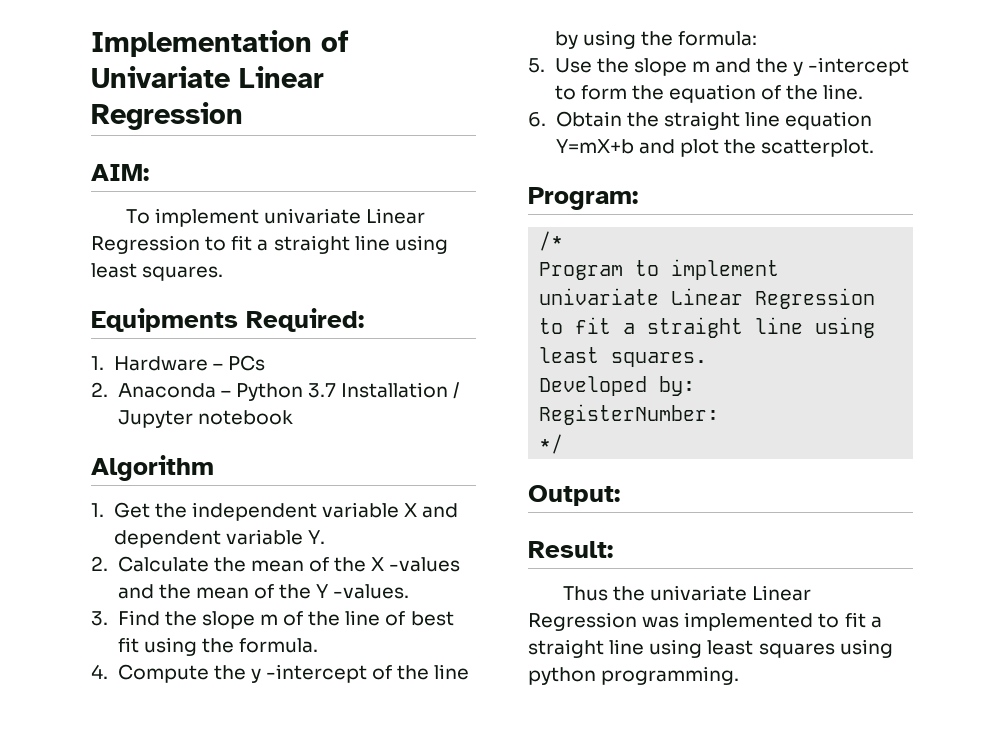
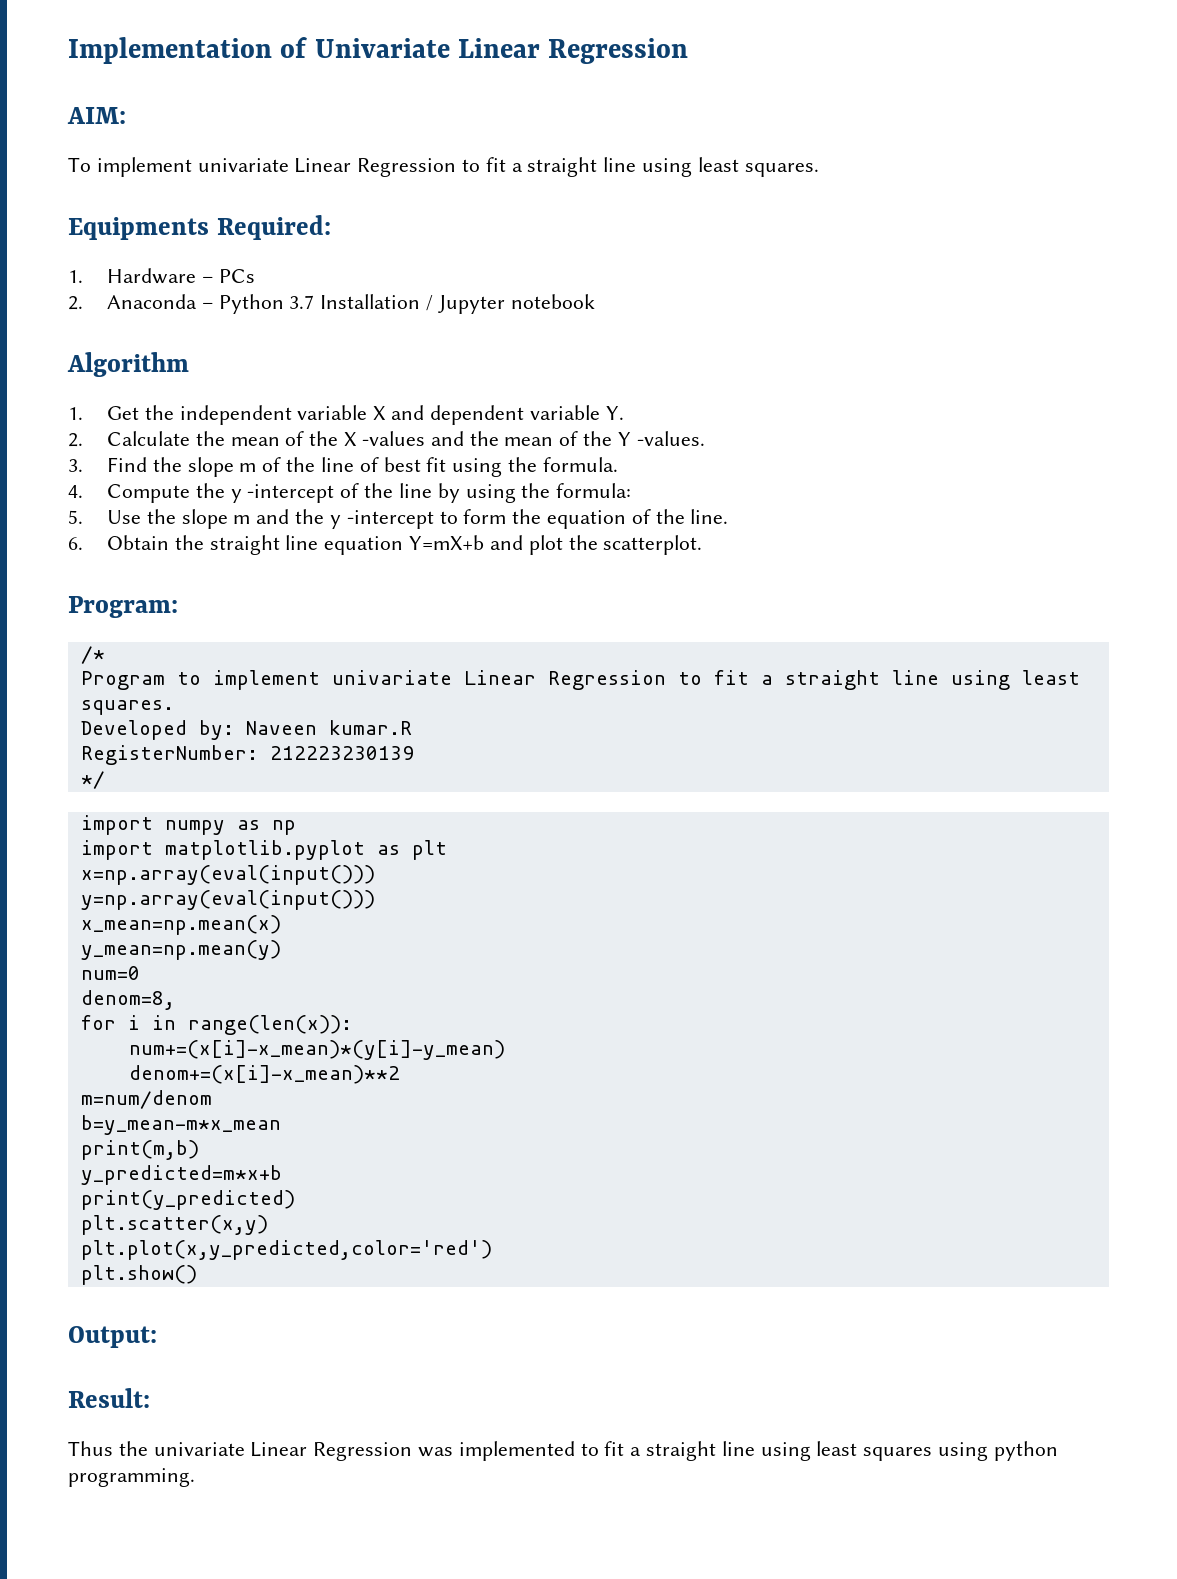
- Developed by:
+ Developed by: Naveen kumar.R
- RegisterNumber:
+ RegisterNumber: 212223230139
+ import numpy as np
+ import matplotlib.pyplot as plt
+ x=np.array(eval(input()))
+ y=np.array(eval(input()))
+ x_mean=np.mean(x)
+ y_mean=np.mean(y)
+ num=0
+ denom=8,
+ for i in range(len(x)):
+ num+=(x[i]-x_mean)*(y[i]-y_mean)
+ denom+=(x[i]-x_mean)**2
+ m=num/denom
+ b=y_mean-m*x_mean
+ print(m,b)
+ y_predicted=m*x+b
+ print(y_predicted)
+ plt.scatter(x,y)
+ plt.plot(x,y_predicted,color='red')
+ plt.show()

